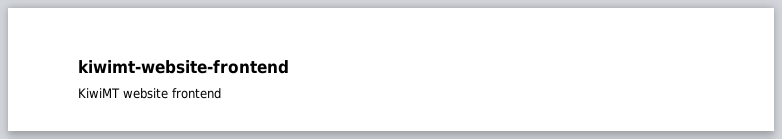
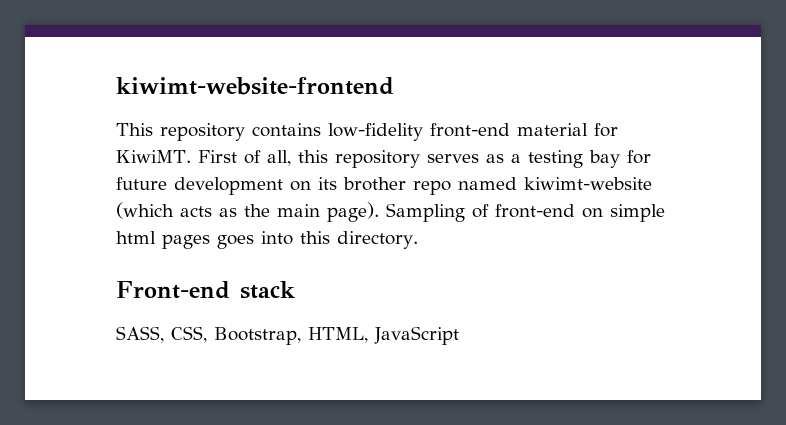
- KiwiMT website frontend
+ This repository contains low-fidelity front-end material for KiwiMT. First of all, this repository serves as a testing bay for future development on its brother repo named kiwimt-website (which acts as the main page). Sampling of front-end on simple html pages goes into this directory.
+ Front-end stack
+ SASS, CSS, Bootstrap, HTML, JavaScript

